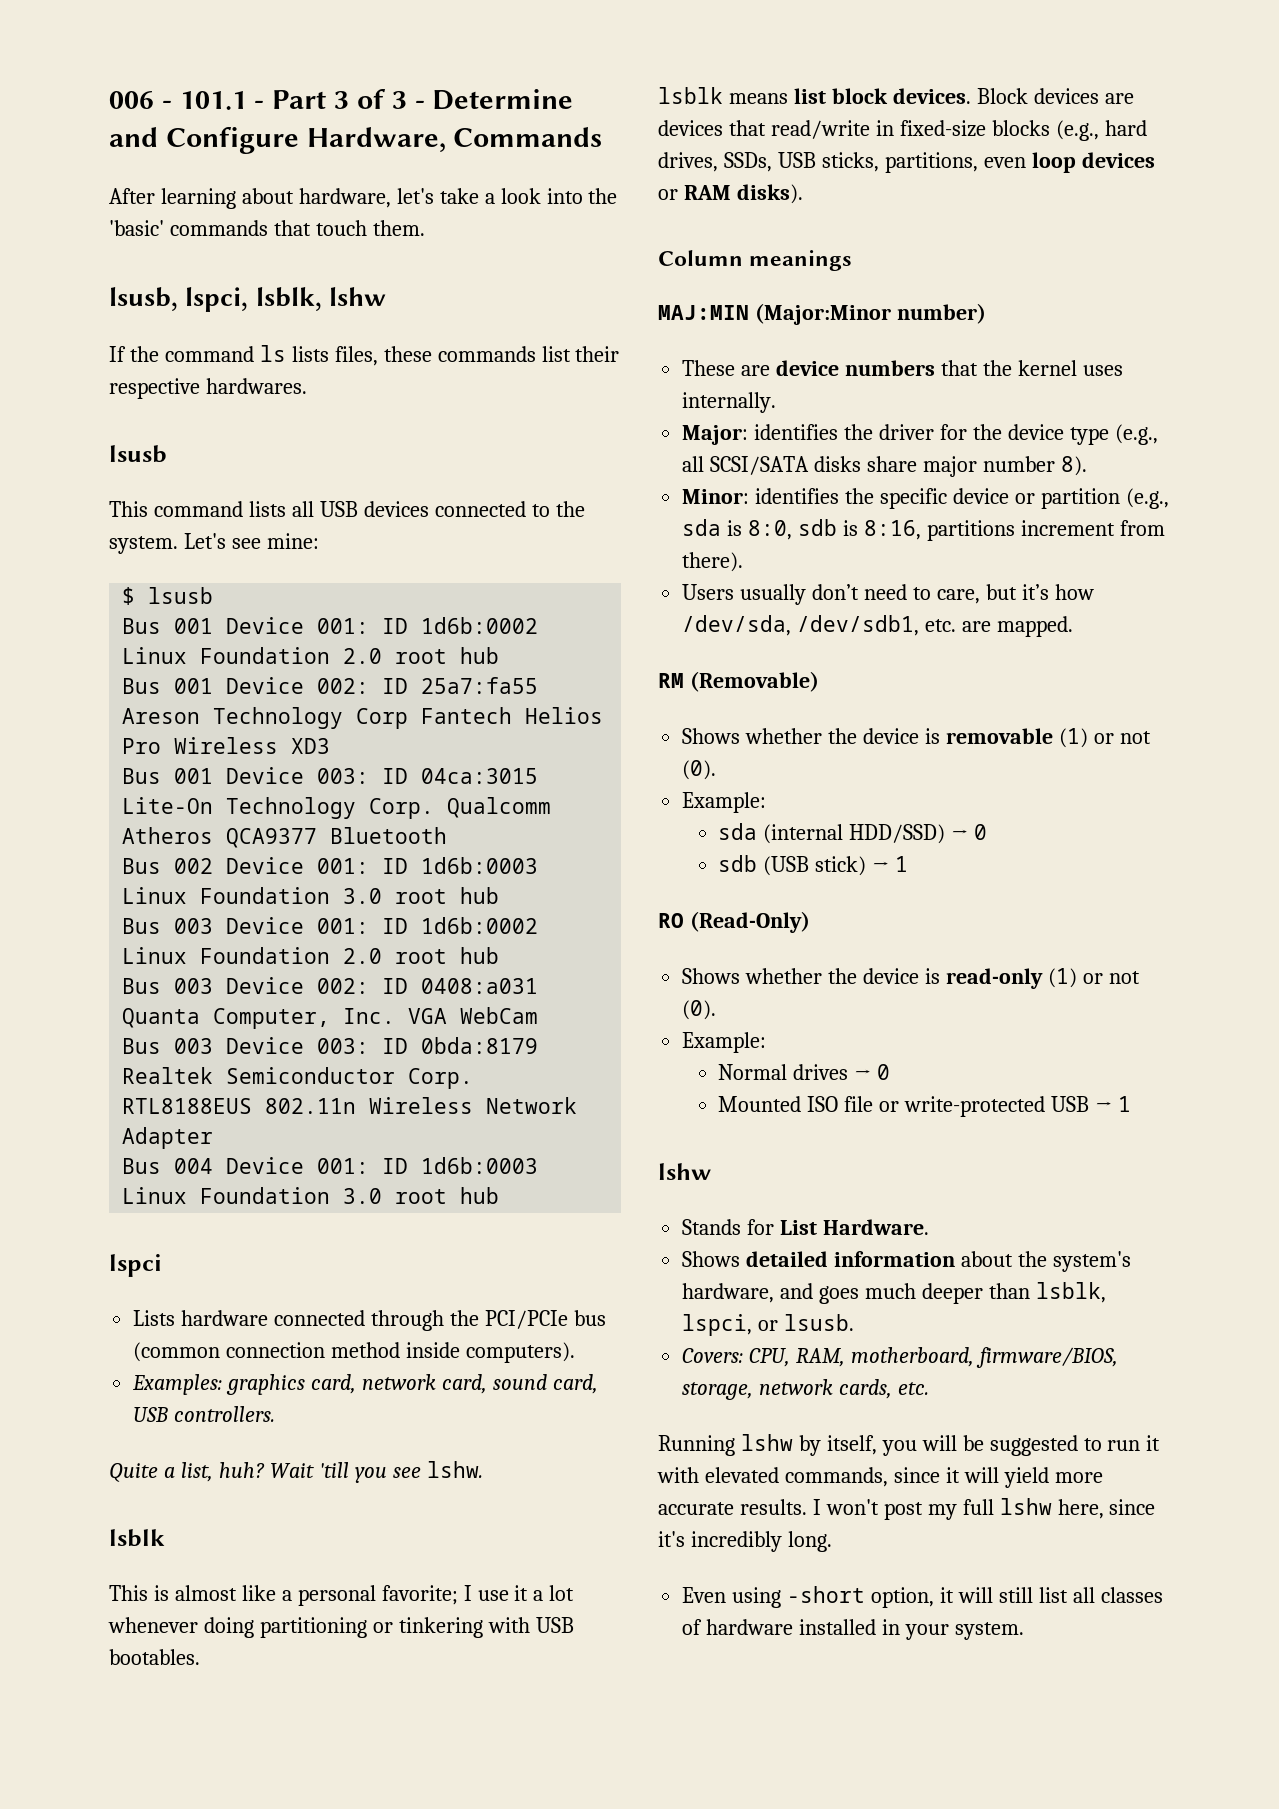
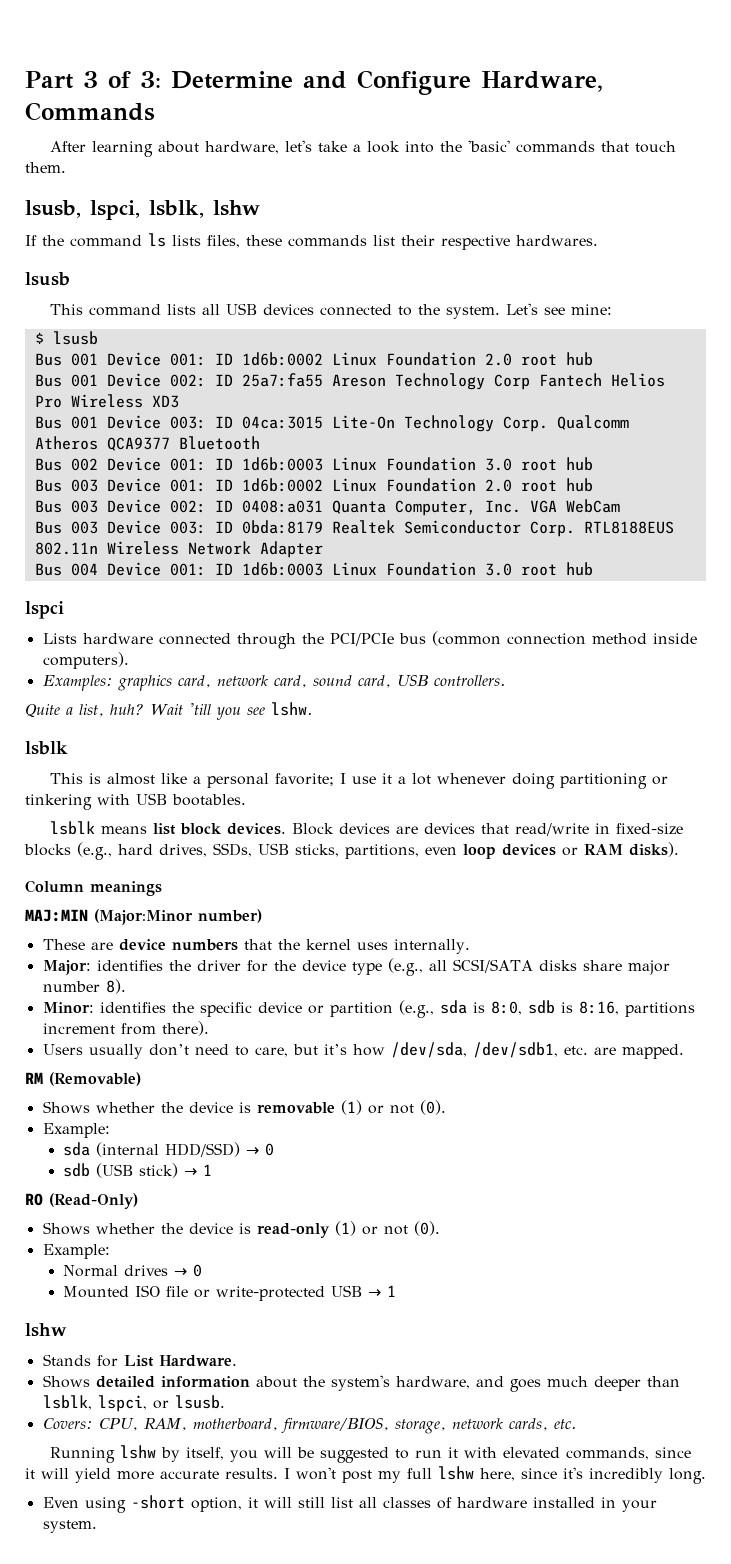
- 006 - 101.1 - Part 3 of 3 - Determine and Configure Hardware, Commands
+ Part 3 of 3: Determine and Configure Hardware, Commands

